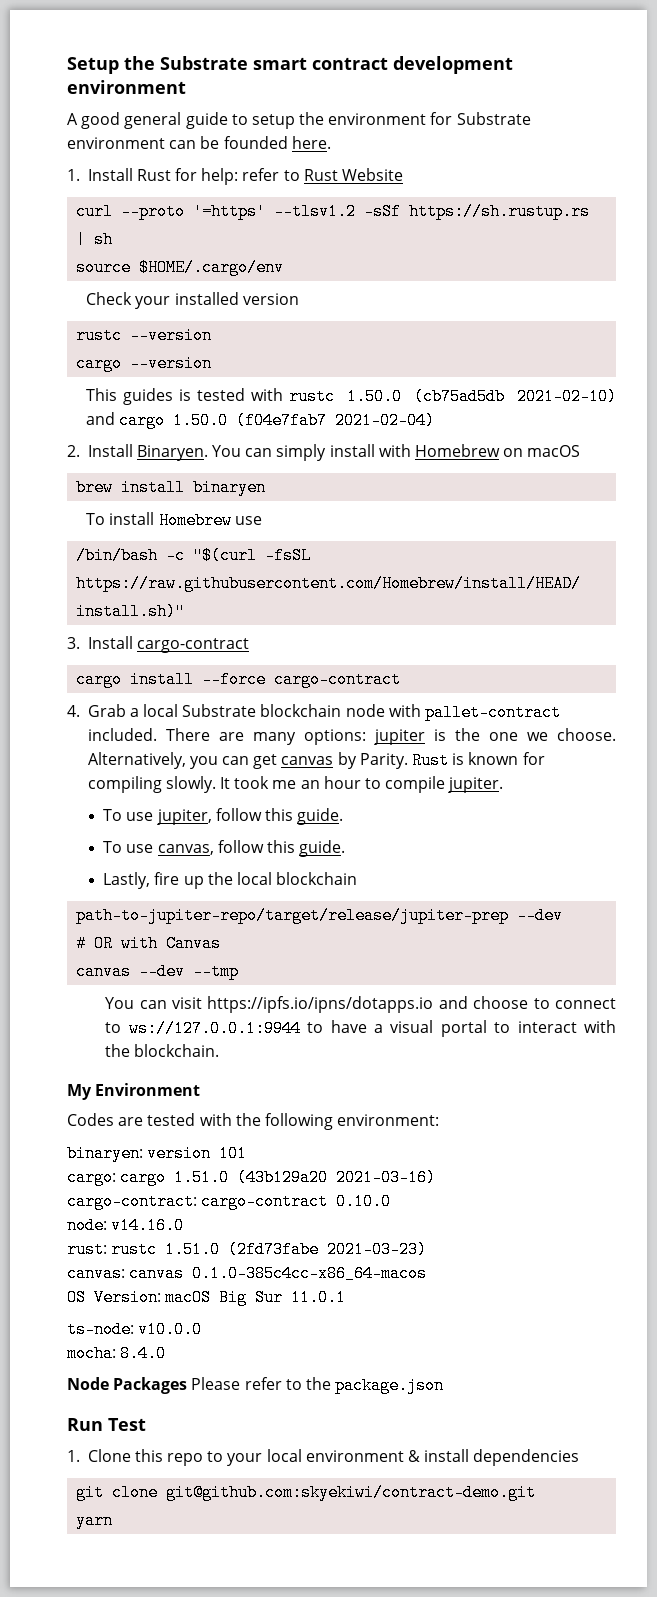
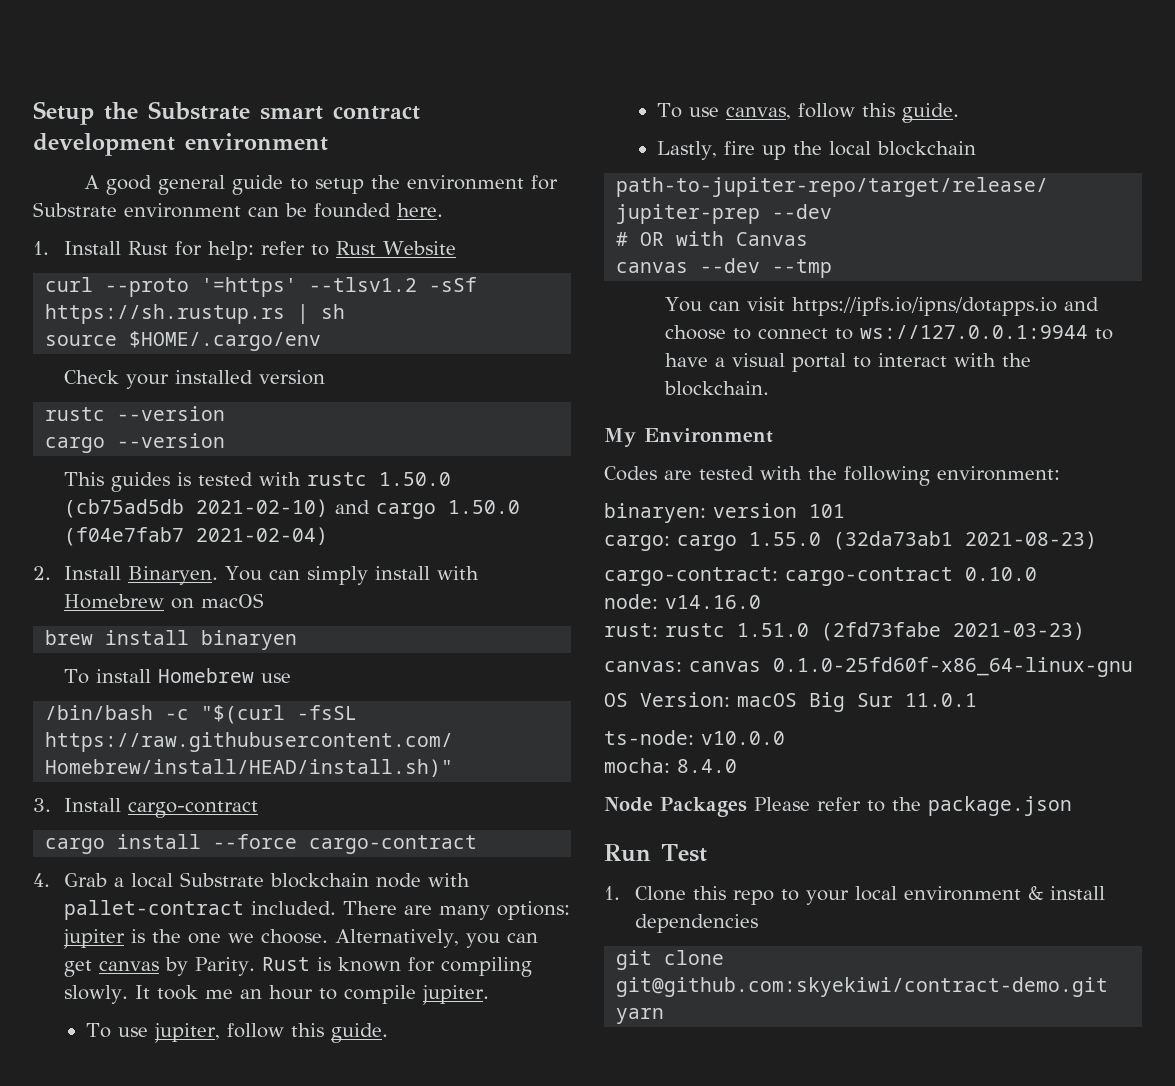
- cargo: cargo 1.51.0 (43b129a20 2021-03-16)
+ cargo: cargo 1.55.0 (32da73ab1 2021-08-23)
- canvas: canvas 0.1.0-385c4cc-x86_64-macos
+ canvas: canvas 0.1.0-25fd60f-x86_64-linux-gnu

